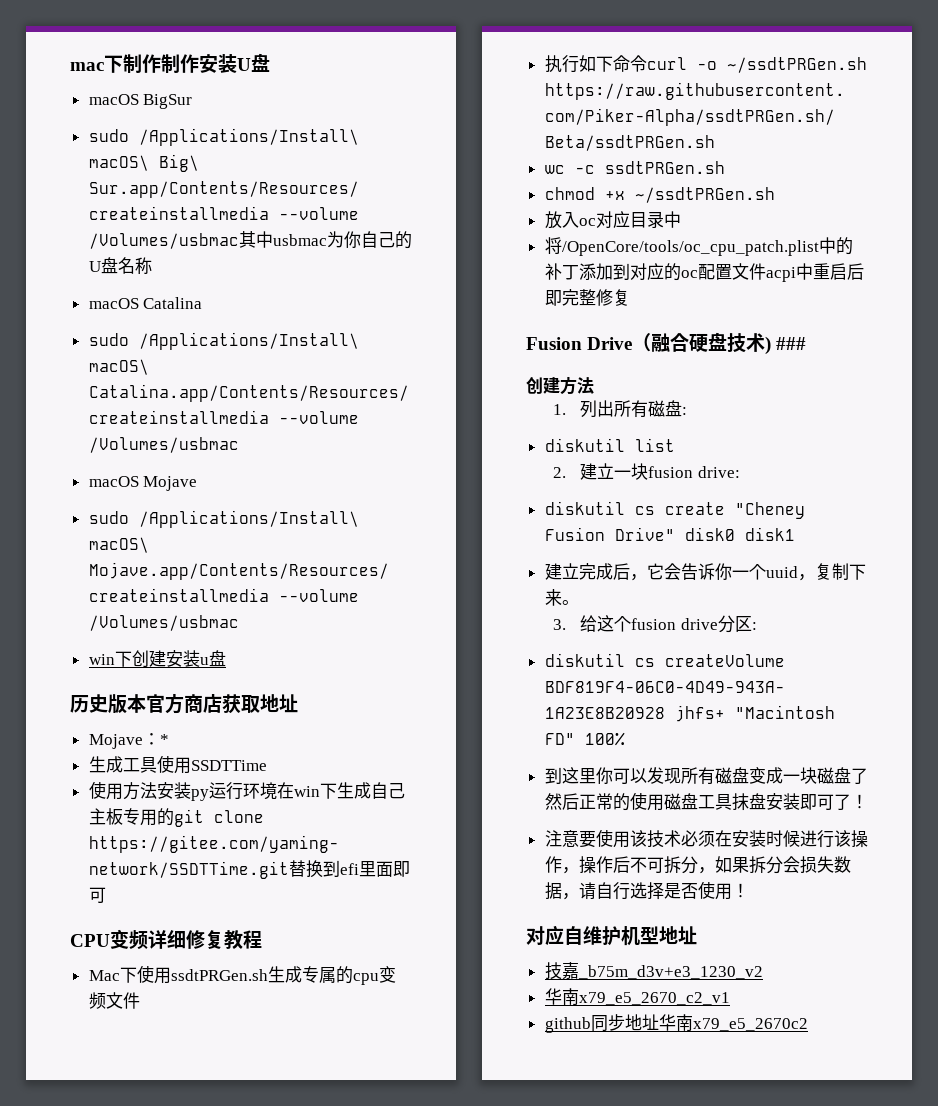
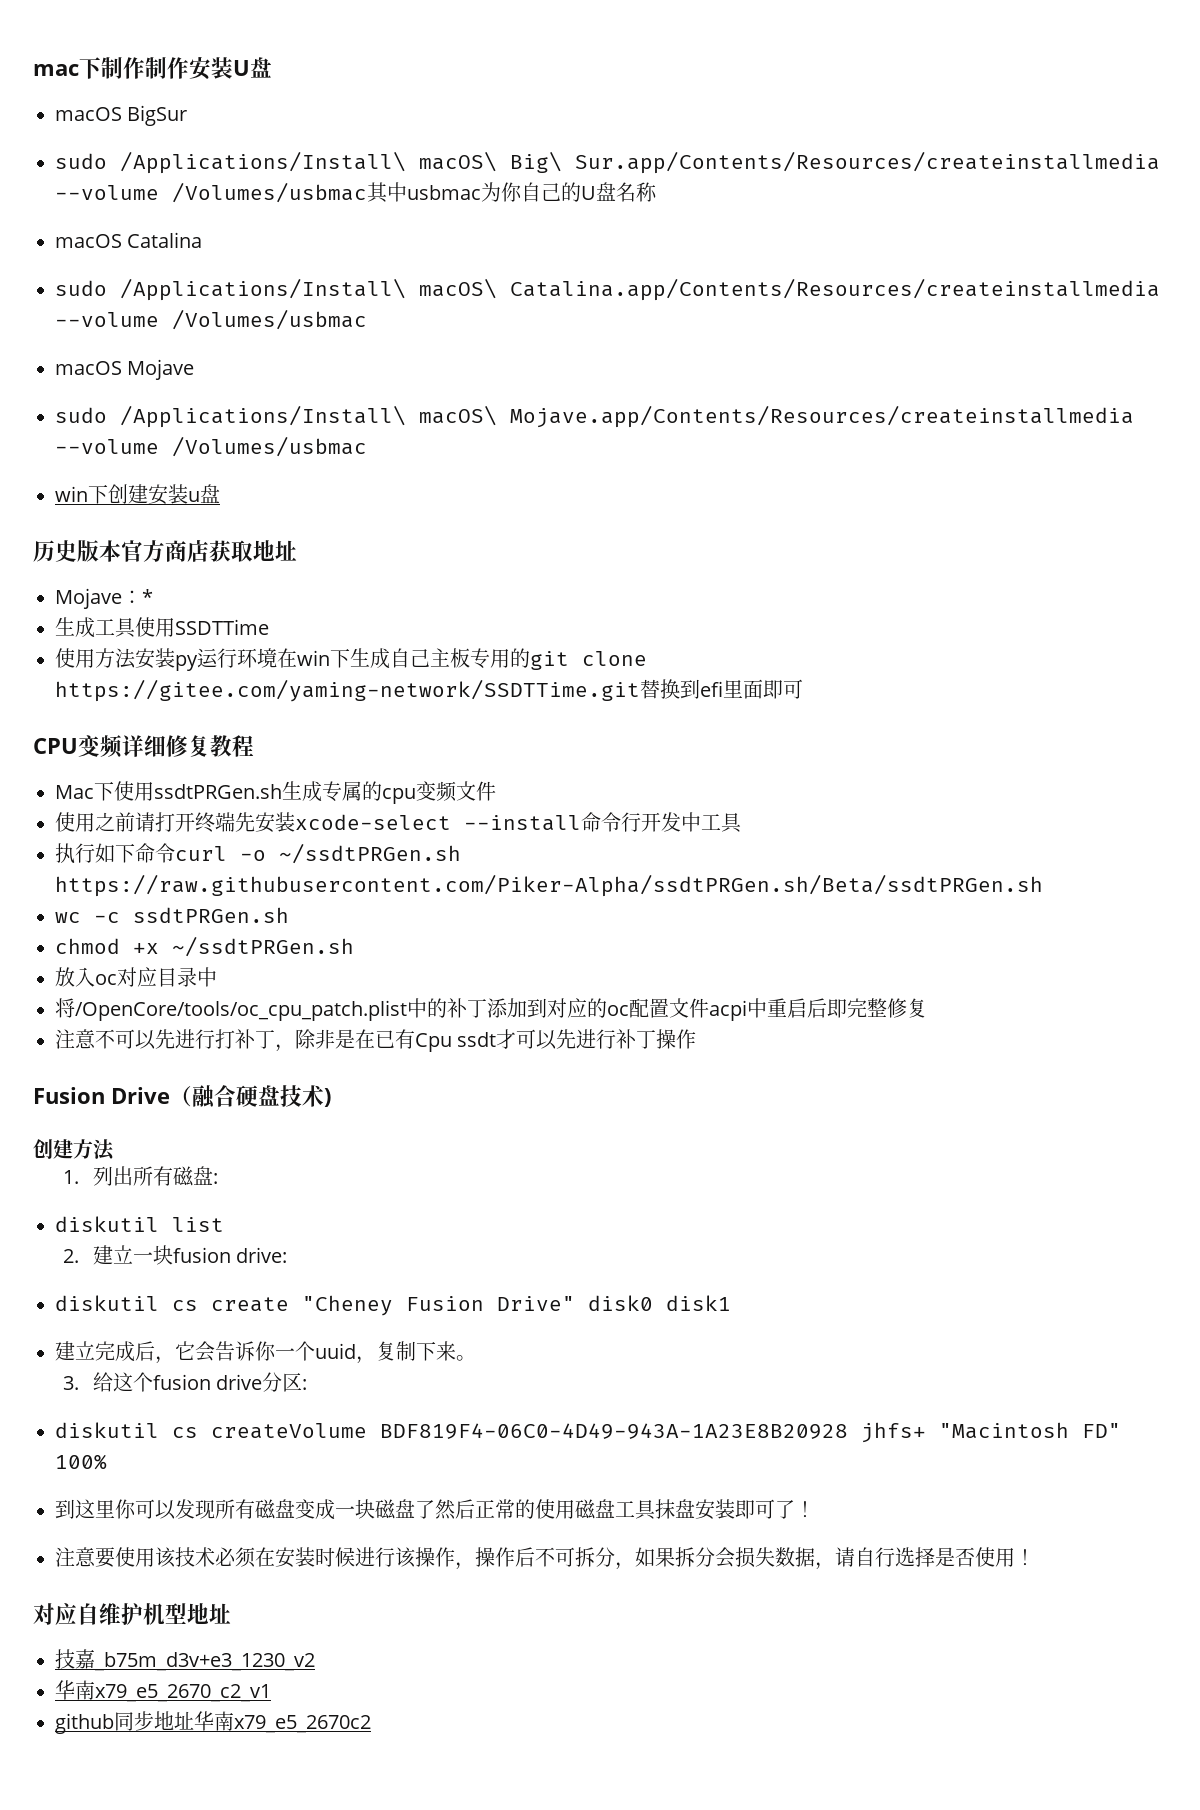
+ 使用之前请打开终端先安装xcode-select --install命令行开发中工具
+ 注意不可以先进行打补丁，除非是在已有Cpu ssdt才可以先进行补丁操作
- Fusion Drive（融合硬盘技术) ###
+ Fusion Drive（融合硬盘技术)

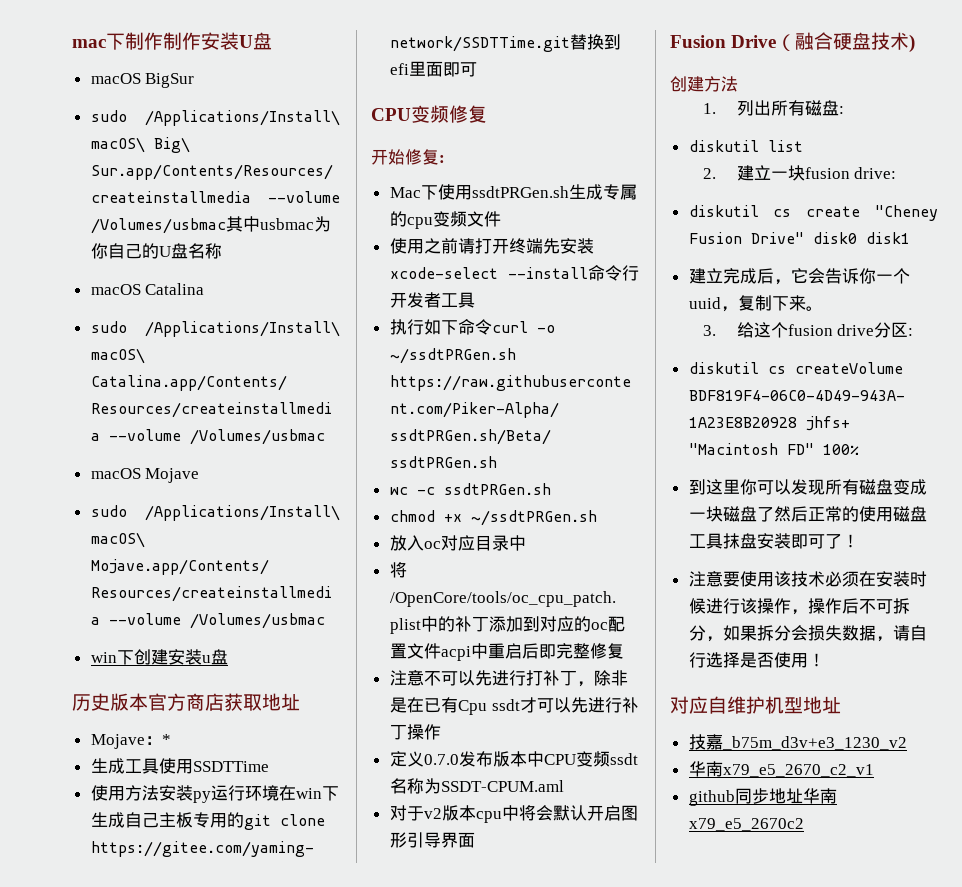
- CPU变频详细修复教程
+ CPU变频修复
+ 开始修复:
- 使用之前请打开终端先安装xcode-select --install命令行开发中工具
+ 使用之前请打开终端先安装xcode-select --install命令行开发者工具
+ 定义0.7.0发布版本中CPU变频ssdt名称为SSDT-CPUM.aml
+ 对于v2版本cpu中将会默认开启图形引导界面

